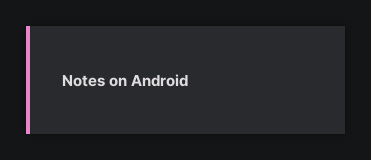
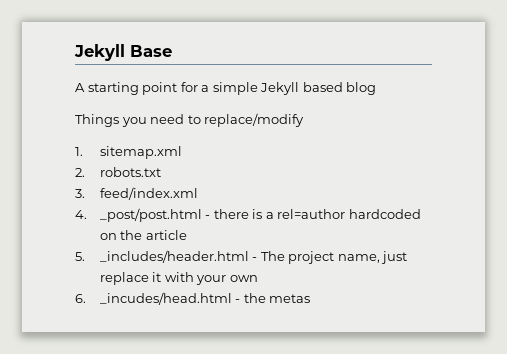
- Notes on Android
+ Jekyll Base
+ A starting point for a simple Jekyll based blog
+ Things you need to replace/modify
+ 1. sitemap.xml
+ 2. robots.txt
+ 3. feed/index.xml
+ 4. _post/post.html - there is a rel=author hardcoded on the article
+ 5. _includes/header.html - The project name, just replace it with your own
+ 6. _incudes/head.html - the metas

